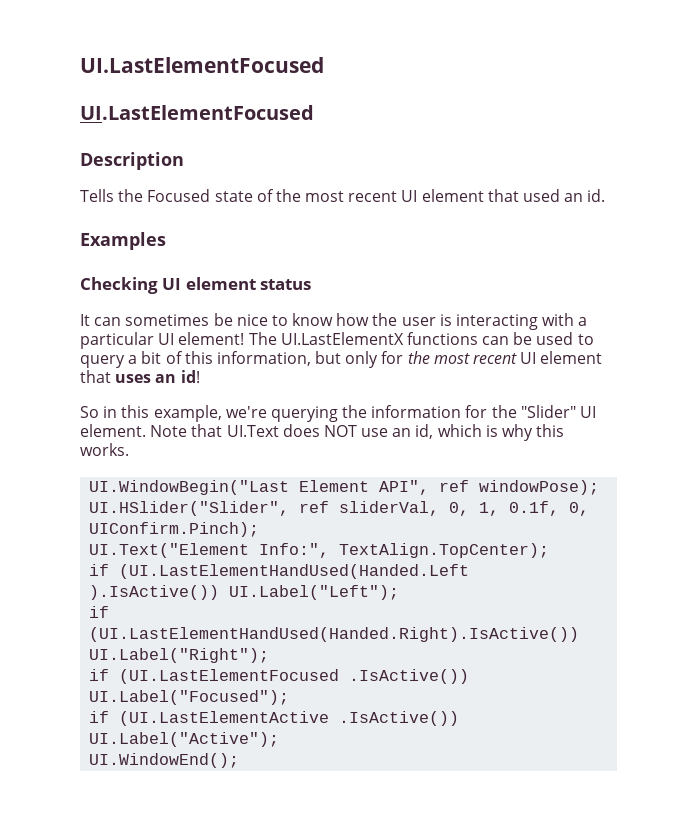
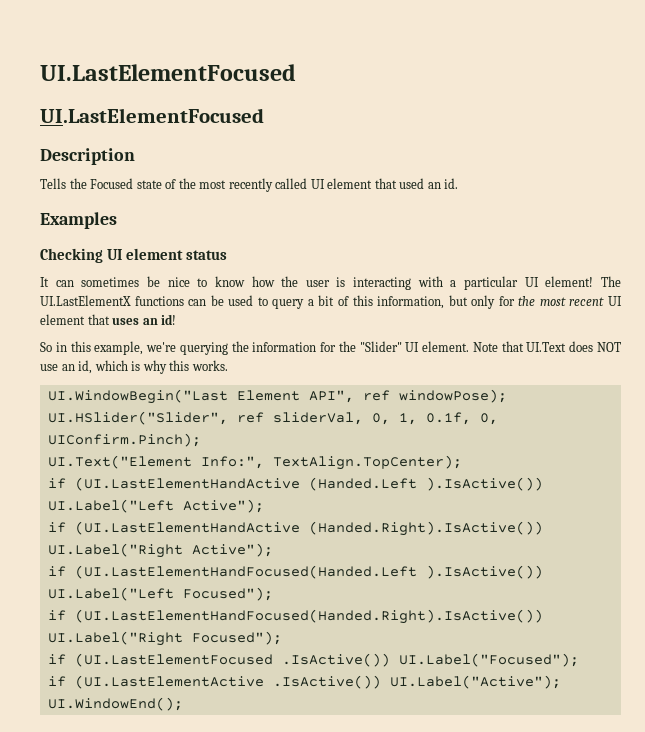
- Tells the Focused state of the most recent UI element that used an id.
+ Tells the Focused state of the most recently called UI element that used an id.
- if (UI.LastElementHandUsed(Handed.Left ).IsActive()) UI.Label("Left");
- if (UI.LastElementHandUsed(Handed.Right).IsActive()) UI.Label("Right");
+ if (UI.LastElementHandActive (Handed.Left ).IsActive()) UI.Label("Left Active");
+ if (UI.LastElementHandActive (Handed.Right).IsActive()) UI.Label("Right Active");
+ if (UI.LastElementHandFocused(Handed.Left ).IsActive()) UI.Label("Left Focused");
+ if (UI.LastElementHandFocused(Handed.Right).IsActive()) UI.Label("Right Focused");

